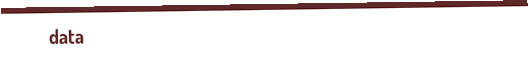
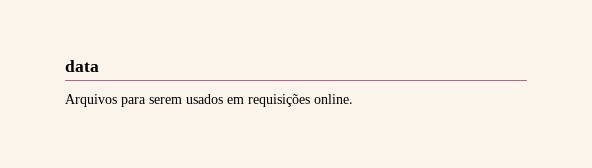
+ Arquivos para serem usados em requisições online.

